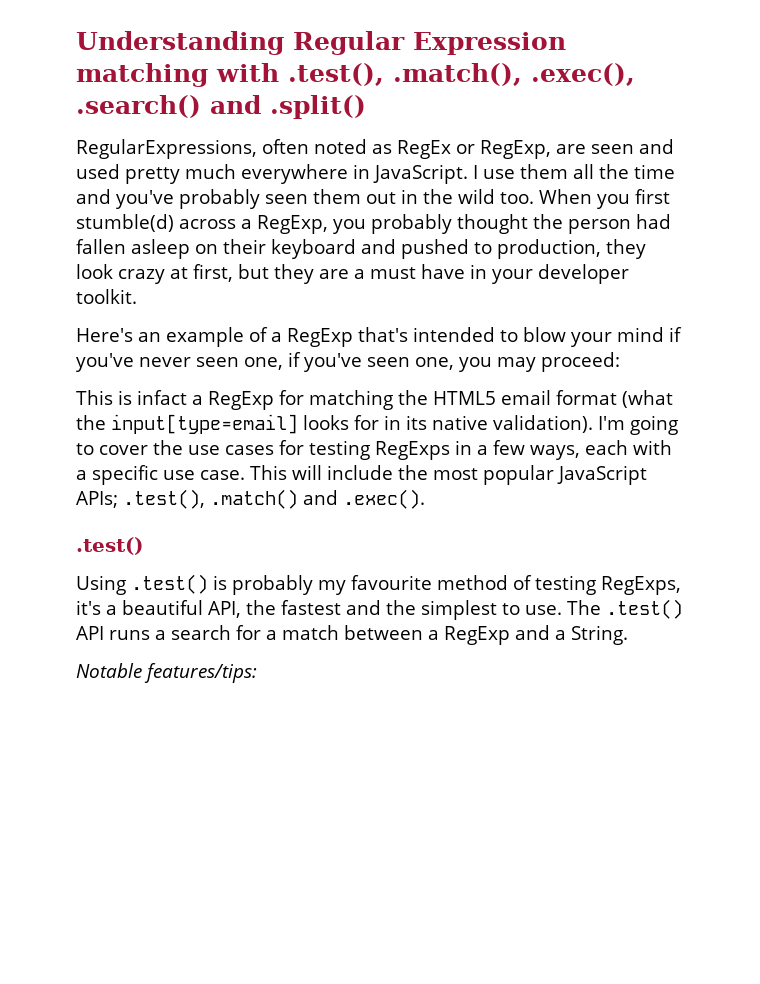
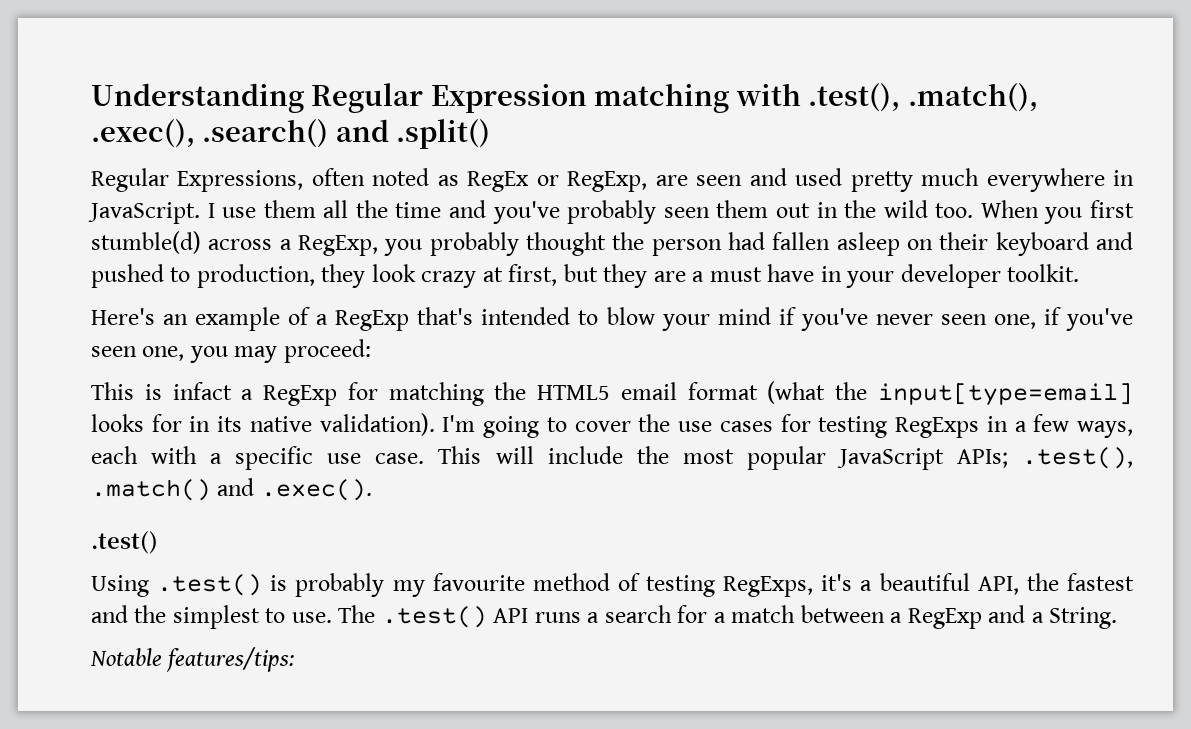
- RegularExpressions, often noted as RegEx or RegExp, are seen and used pretty much everywhere in JavaScript.
+ Regular Expressions, often noted as RegEx or RegExp, are seen and used pretty much everywhere in JavaScript.

